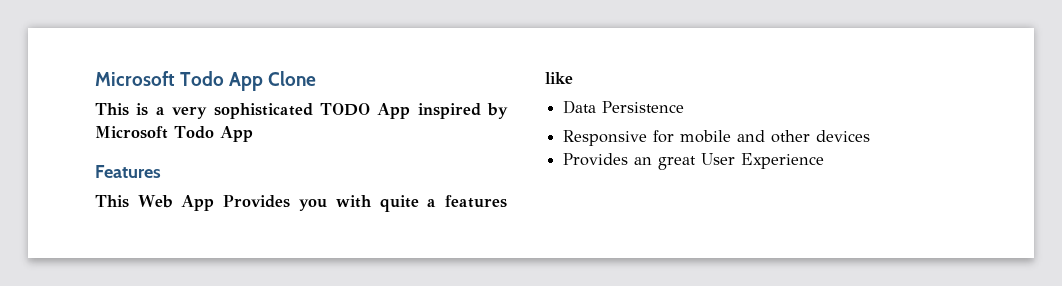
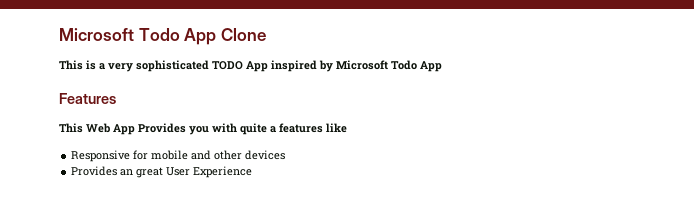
- Data Persistence

